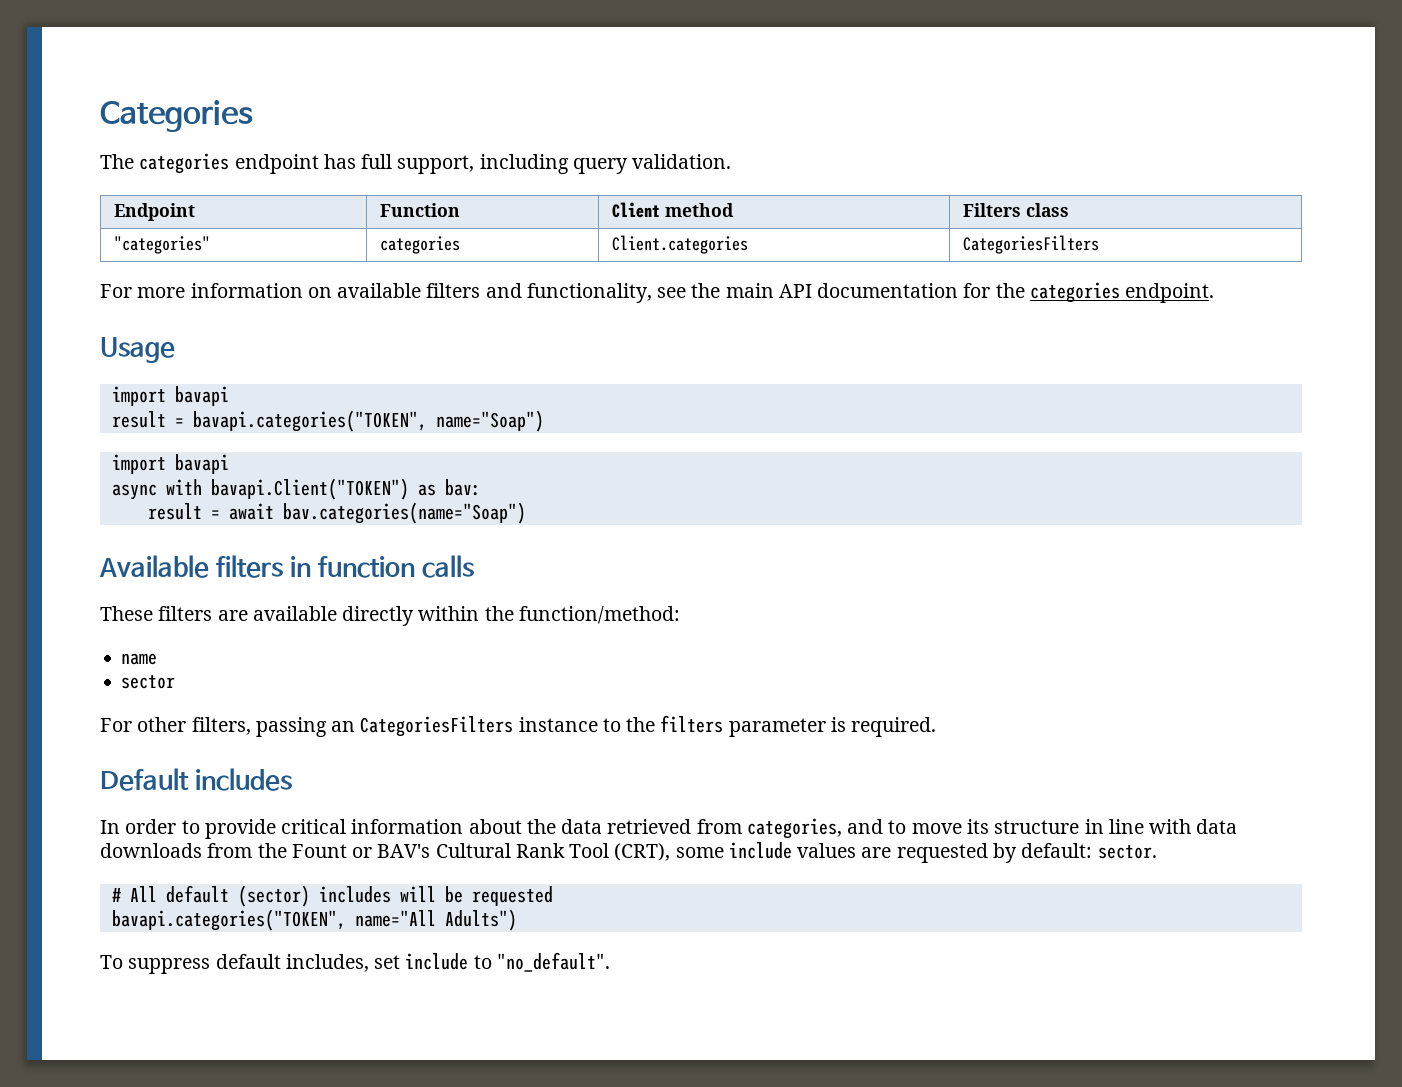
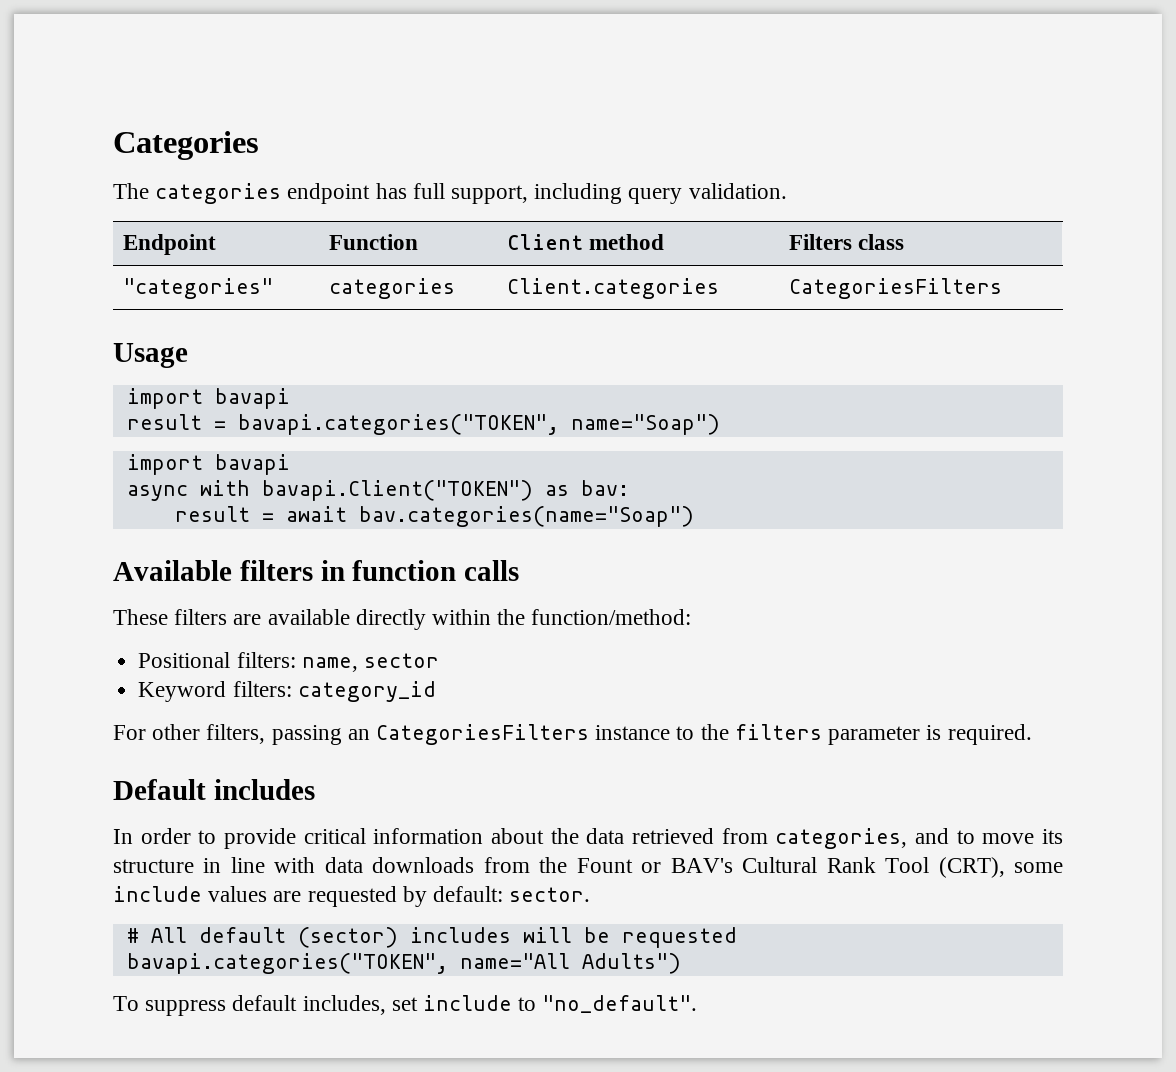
- For more information on available filters and functionality, see the main API documentation for the categories endpoint.
- name
- sector
+ Positional filters: name, sector
+ Keyword filters: category_id

